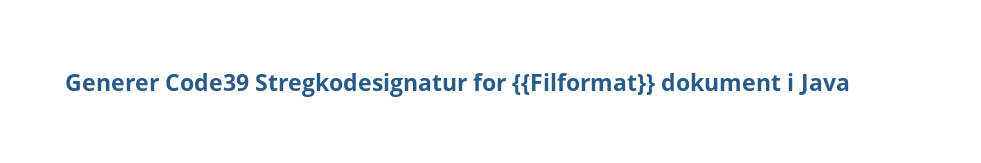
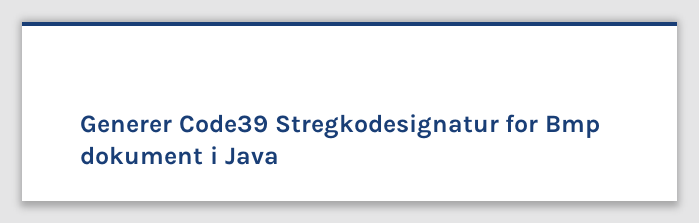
- Generer Code39 Stregkodesignatur for {{Filformat}} dokument i Java
+ Generer Code39 Stregkodesignatur for Bmp dokument i Java

